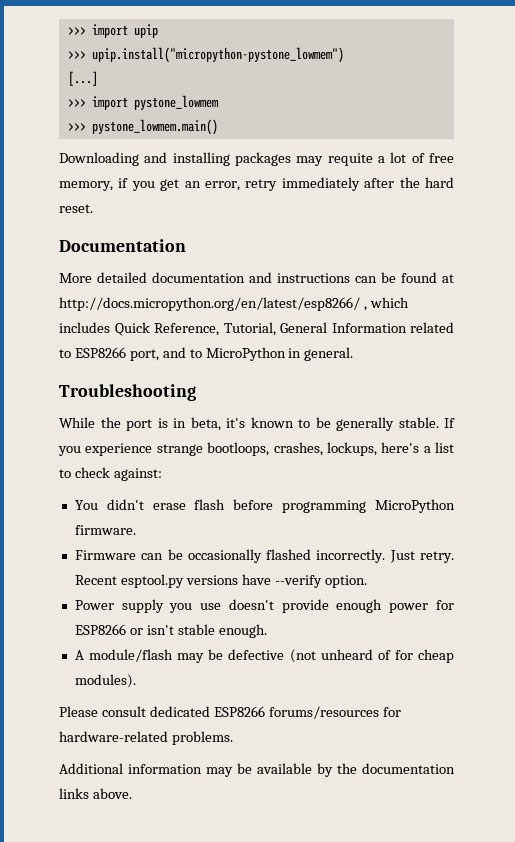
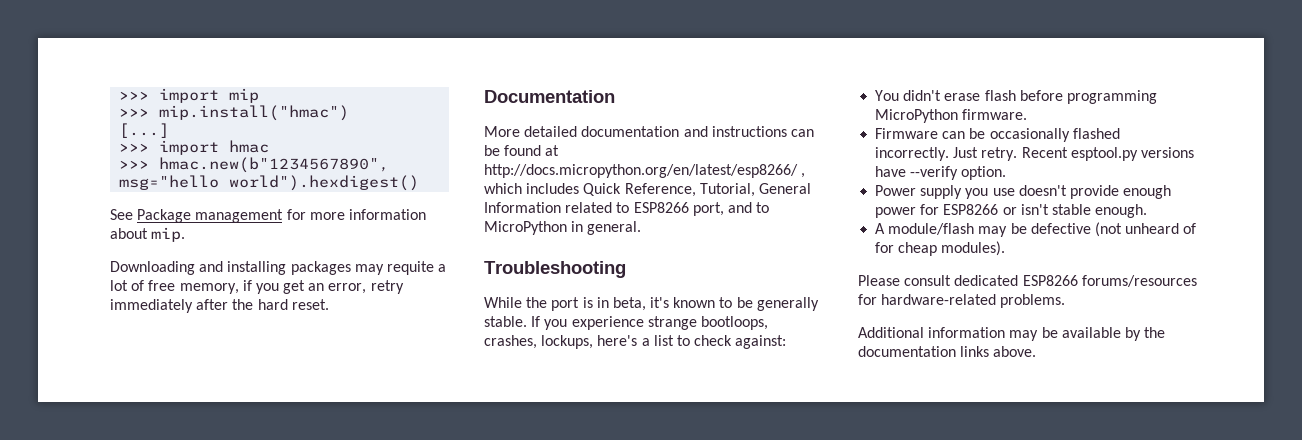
- >>> import upip
- >>> upip.install("micropython-pystone_lowmem")
+ >>> import mip
+ >>> mip.install("hmac")
- >>> import pystone_lowmem
- >>> pystone_lowmem.main()
+ >>> import hmac
+ >>> hmac.new(b"1234567890", msg="hello world").hexdigest()
+ See Package management for more information about mip.

